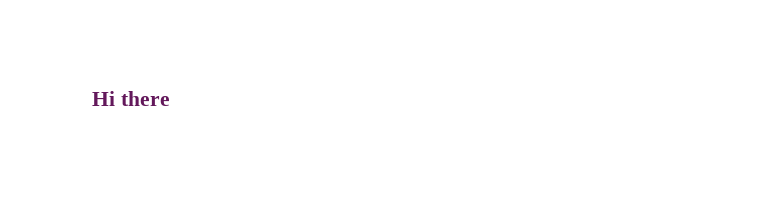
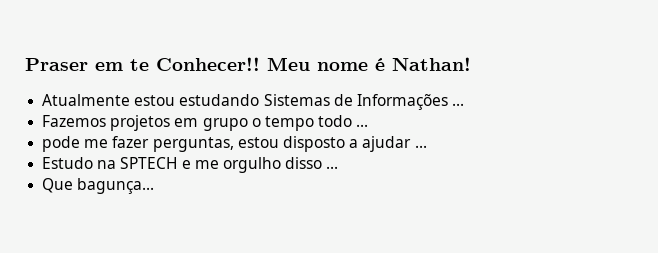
- Hi there
+ Praser em te Conhecer!! Meu nome é Nathan!
+ Atualmente estou estudando Sistemas de Informações ...
+ Fazemos projetos em grupo o tempo todo ...
+ pode me fazer perguntas, estou disposto a ajudar ...
+ Estudo na SPTECH e me orgulho disso ...
+ Que bagunça...

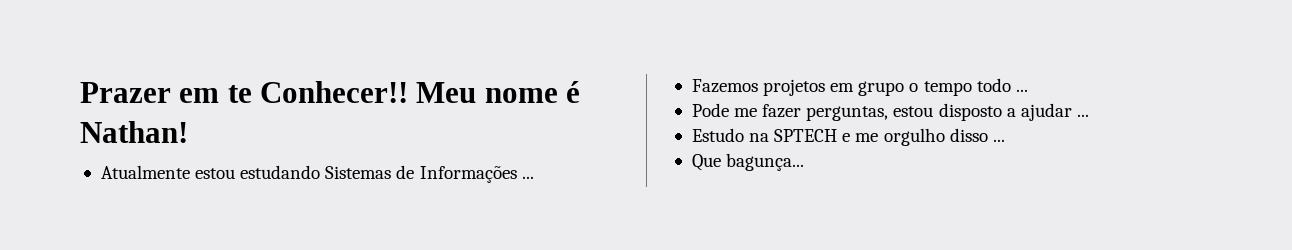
- Praser em te Conhecer!!
+ Prazer em te Conhecer!!
- pode me fazer perguntas, estou disposto a ajudar ...
+ Pode me fazer perguntas, estou disposto a ajudar ...

